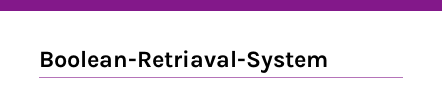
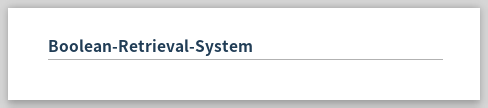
- Boolean-Retriaval-System
+ Boolean-Retrieval-System

